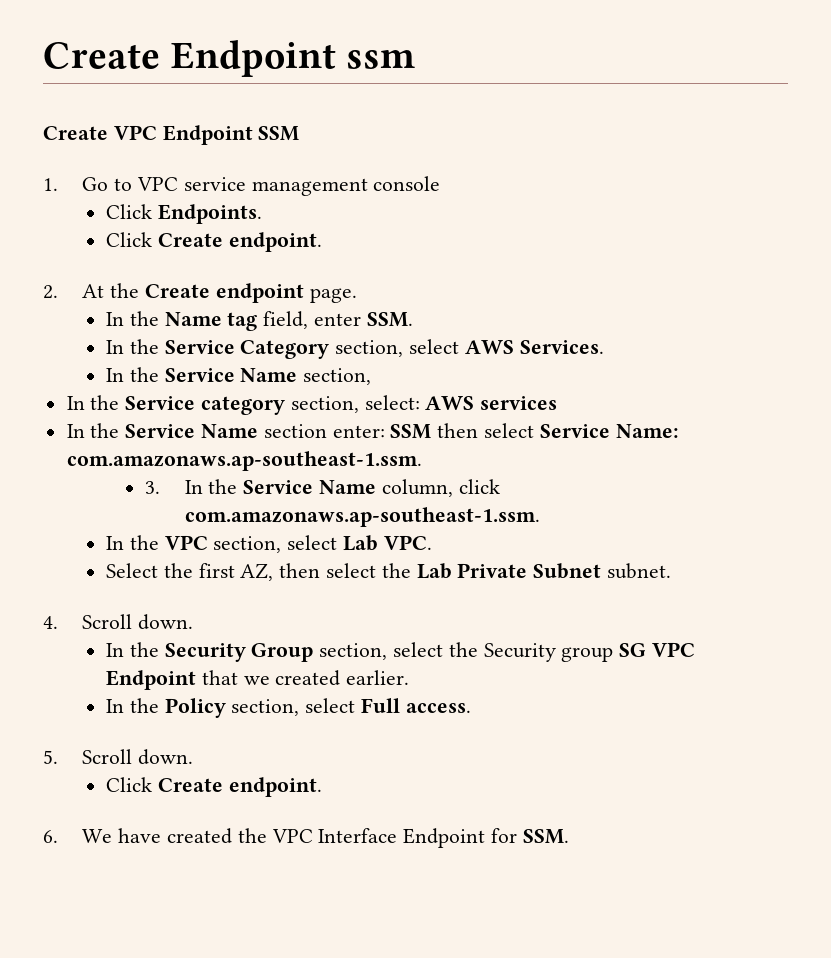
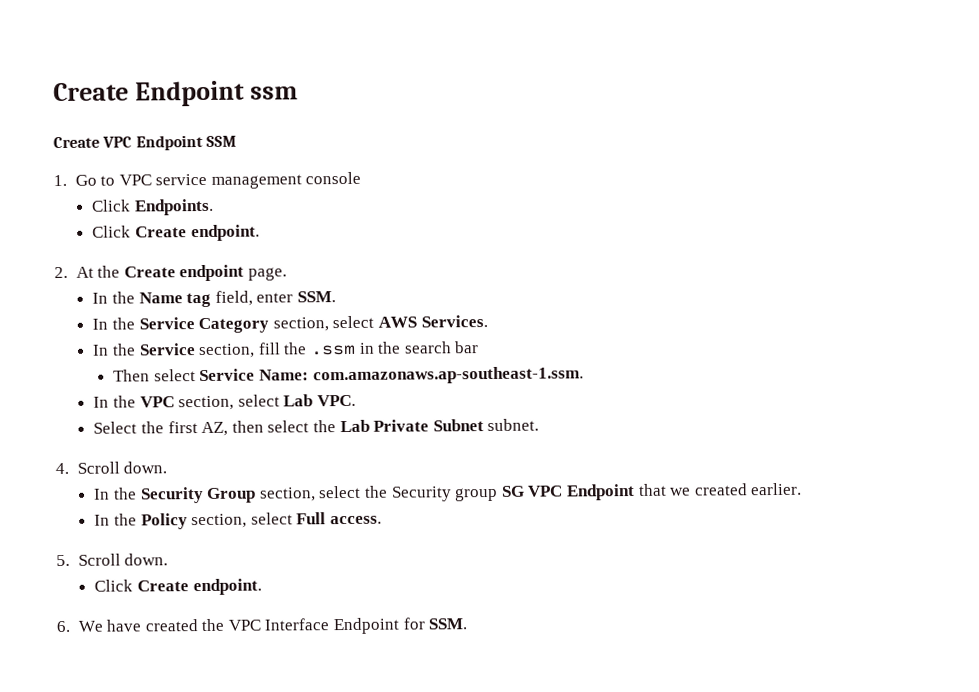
- In the Service Name section,
- In the Service category section, select: AWS services
- In the Service Name section enter: SSM then select Service Name: com.amazonaws.ap-southeast-1.ssm.
- 3. In the Service Name column, click com.amazonaws.ap-southeast-1.ssm.
+ In the Service section, fill the .ssm in the search bar
+ Then select Service Name: com.amazonaws.ap-southeast-1.ssm.

